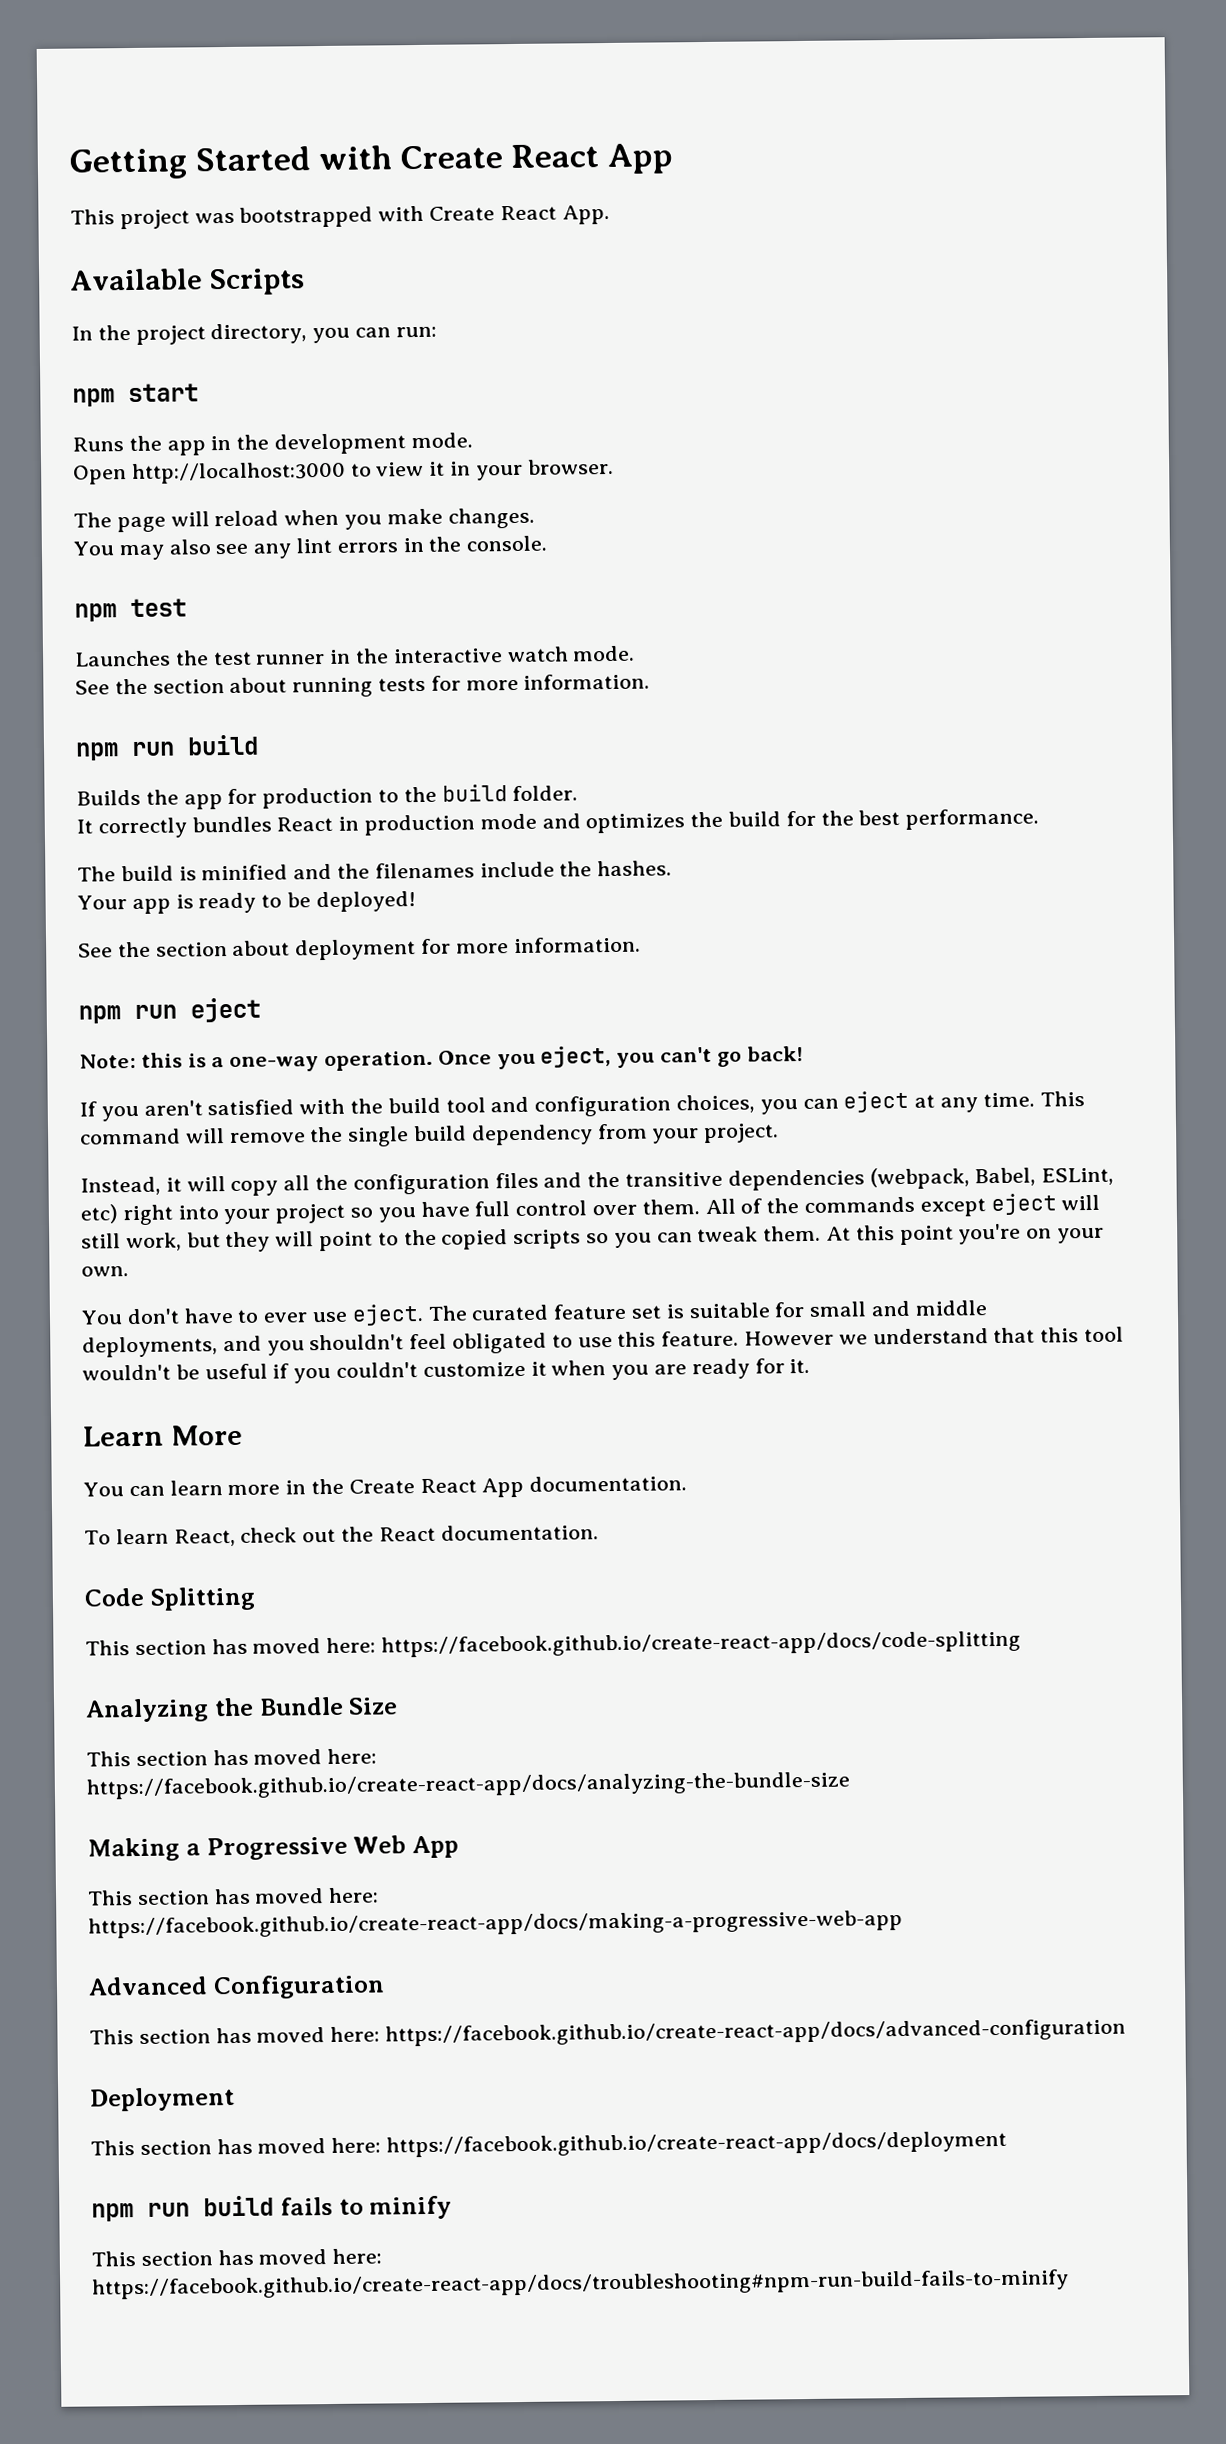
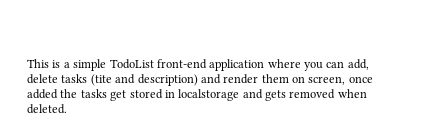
- Getting Started with Create React App
- This project was bootstrapped with Create React App.
- Available Scripts
- In the project directory, you can run:
- npm start
- Runs the app in the development mode.
- Open http://localhost:3000 to view it in your browser.
- The page will reload when you make changes.
- You may also see any lint errors in the console.
- npm test
- Launches the test runner in the interactive watch mode.
- See the section about running tests for more information.
- npm run build
- Builds the app for production to the build folder.
- It correctly bundles React in production mode and optimizes the build for the best performance.
- The build is minified and the filenames include the hashes.
- Your app is ready to be deployed!
- See the section about deployment for more information.
- npm run eject
- Note: this is a one-way operation. Once you eject, you can't go back!
- If you aren't satisfied with the build tool and configuration choices, you can eject at any time. This command will remove the single build dependency from your project.
- Instead, it will copy all the configuration files and the transitive dependencies (webpack, Babel, ESLint, etc) right into your project so you have full control over them. All of the commands except eject will still work, but they will point to the copied scripts so you can tweak them. At this point you're on your own.
- You don't have to ever use eject. The curated feature set is suitable for small and middle deployments, and you shouldn't feel obligated to use this feature. However we understand that this tool wouldn't be useful if you couldn't customize it when you are ready for it.
- Learn More
- You can learn more in the Create React App documentation.
- To learn React, check out the React documentation.
- Code Splitting
- This section has moved here: https://facebook.github.io/create-react-app/docs/code-splitting
- Analyzing the Bundle Size
- This section has moved here: https://facebook.github.io/create-react-app/docs/analyzing-the-bundle-size
- Making a Progressive Web App
- This section has moved here: https://facebook.github.io/create-react-app/docs/making-a-progressive-web-app
- Advanced Configuration
- This section has moved here: https://facebook.github.io/create-react-app/docs/advanced-configuration
- Deployment
- This section has moved here: https://facebook.github.io/create-react-app/docs/deployment
- npm run build fails to minify
- This section has moved here: https://facebook.github.io/create-react-app/docs/troubleshooting#npm-run-build-fails-to-minify
+ This is a simple TodoList front-end application where you can add, delete tasks (tite and description) and render them on screen, once added the tasks get stored in localstorage and gets removed when deleted.

